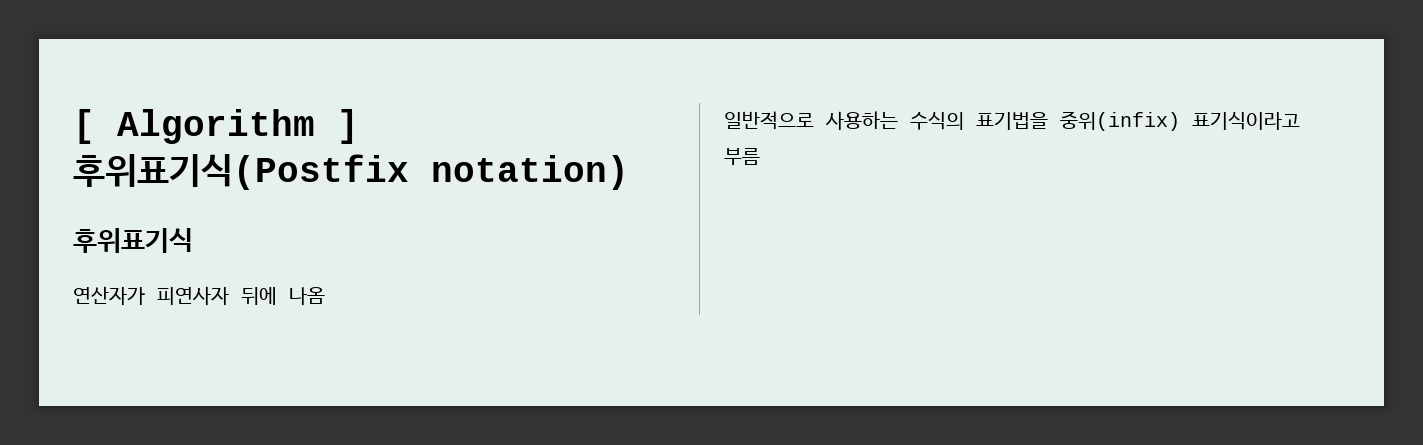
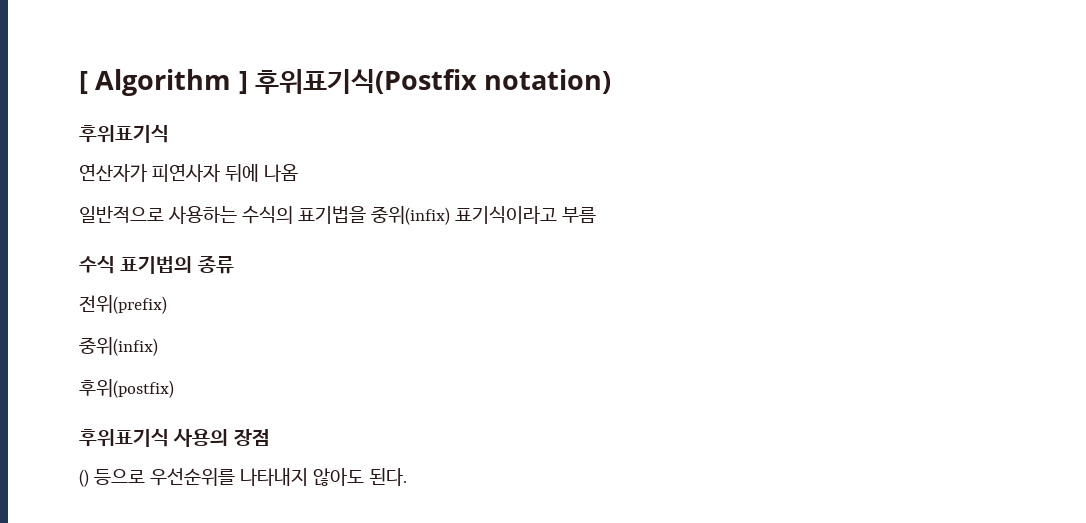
+ 수식 표기법의 종류
+ 전위(prefix)
+ 중위(infix)
+ 후위(postfix)
+ 후위표기식 사용의 장점
+ () 등으로 우선순위를 나타내지 않아도 된다.

